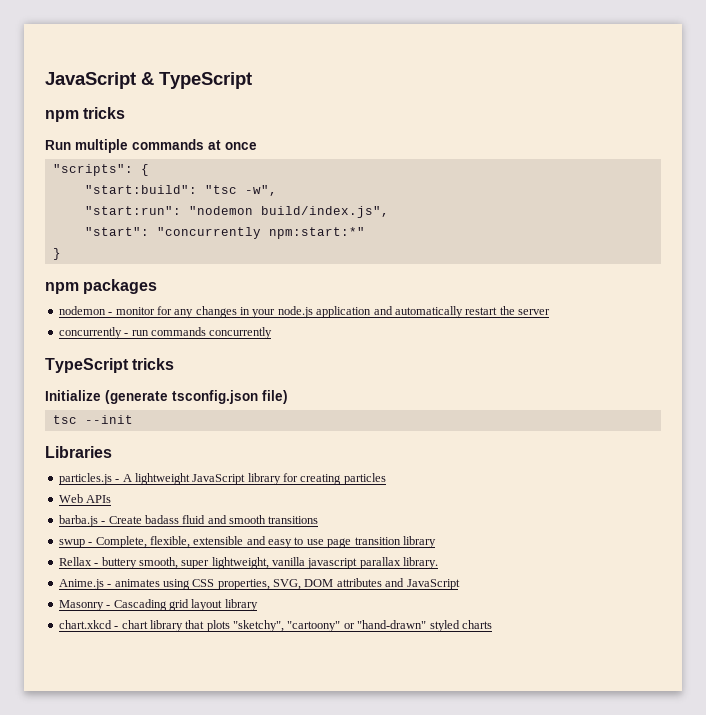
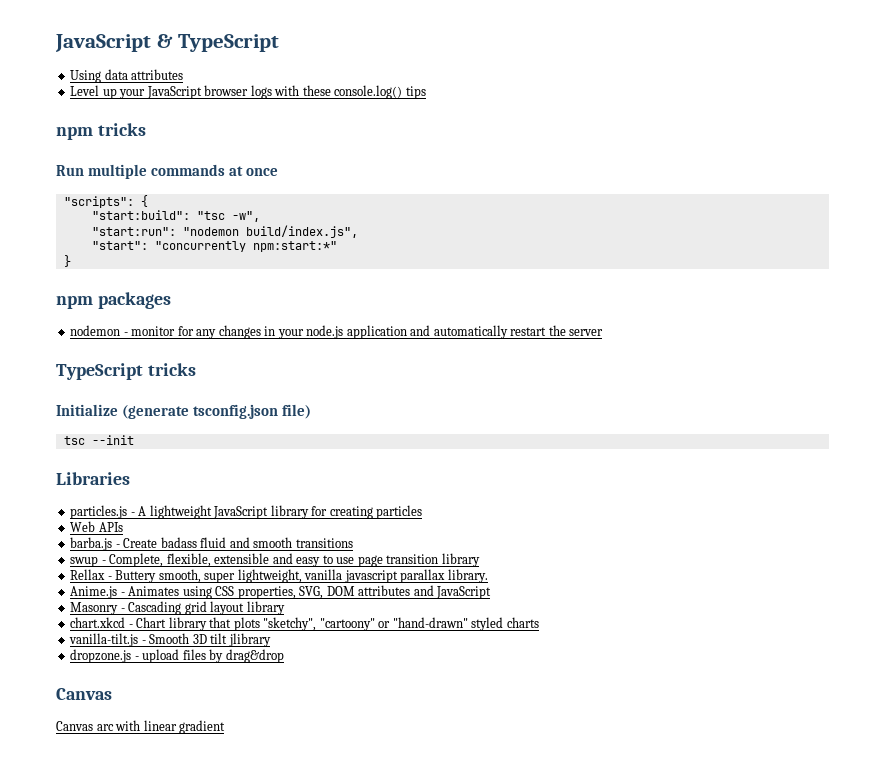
+ Using data attributes
+ Level up your JavaScript browser logs with these console.log() tips
- concurrently - run commands concurrently
- Rellax - buttery smooth, super lightweight, vanilla javascript parallax library.
+ Rellax - Buttery smooth, super lightweight, vanilla javascript parallax library.
- Anime.js - animates using CSS properties, SVG, DOM attributes and JavaScript
+ Anime.js - Animates using CSS properties, SVG, DOM attributes and JavaScript
- chart.xkcd - chart library that plots "sketchy", "cartoony" or "hand-drawn" styled charts
+ chart.xkcd - Chart library that plots "sketchy", "cartoony" or "hand-drawn" styled charts
+ vanilla-tilt.js - Smooth 3D tilt jlibrary
+ dropzone.js - upload files by drag&drop
+ Canvas
+ Canvas arc with linear gradient

